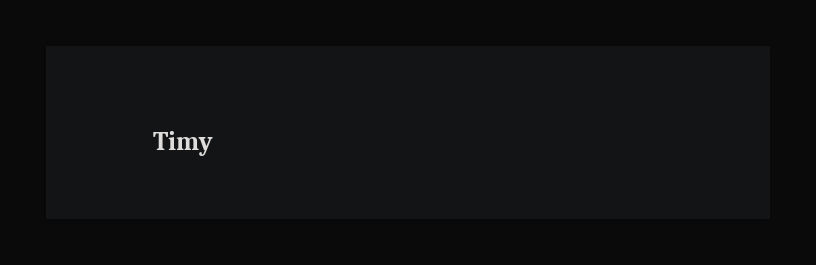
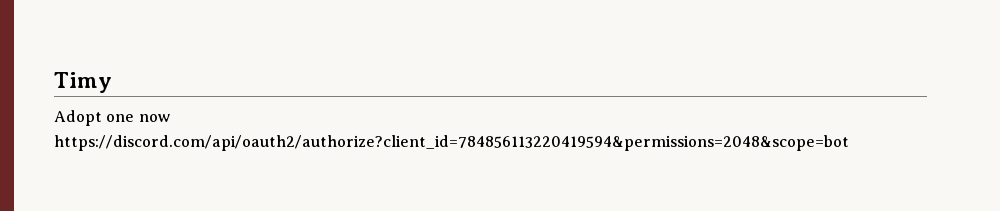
+ Adopt one now
+ https://discord.com/api/oauth2/authorize?client_id=784856113220419594&permissions=2048&scope=bot

